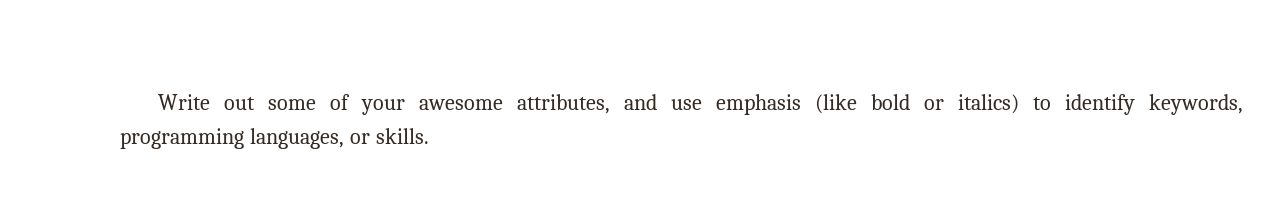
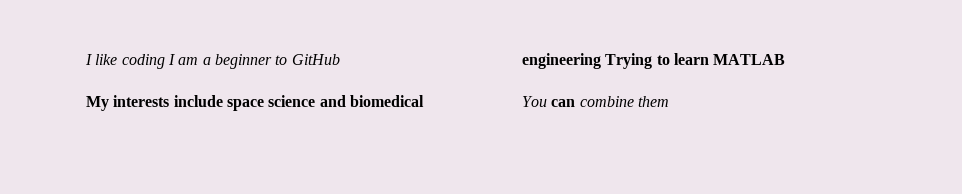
- Write out some of your awesome attributes, and use emphasis (like bold or italics) to identify keywords, programming languages, or skills.
+ I like coding I am a beginner to GitHub
+ My interests include space science and biomedical engineering Trying to learn MATLAB
+ You can combine them

